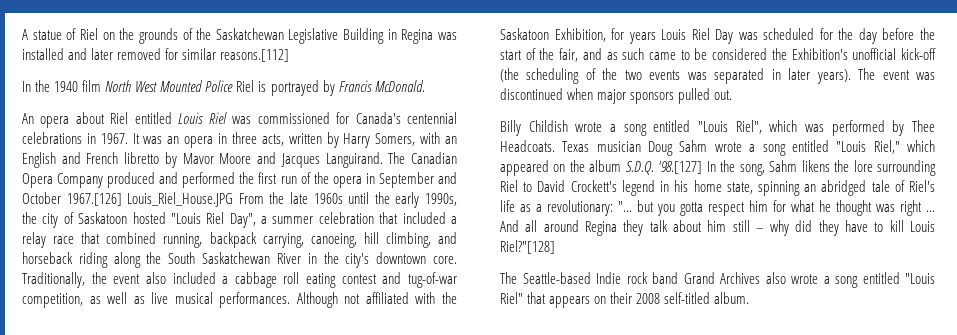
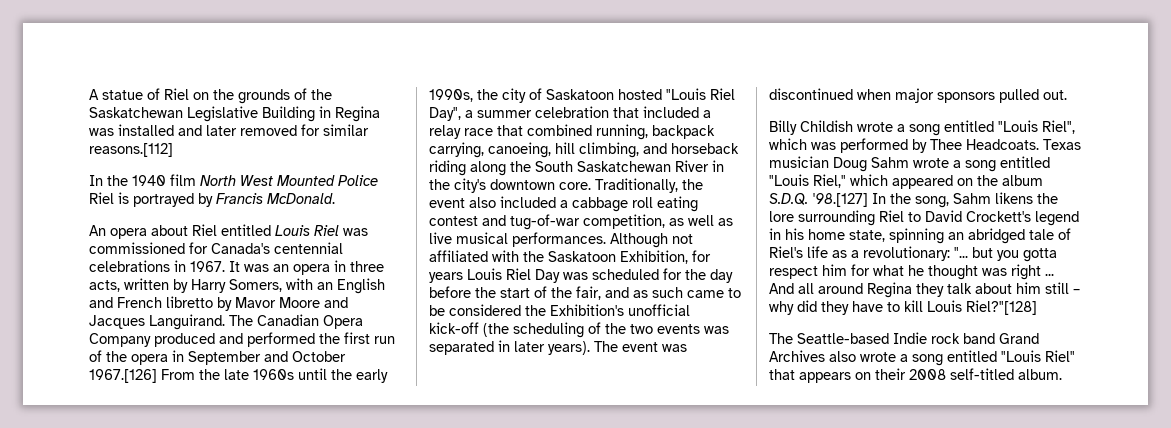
- The Canadian Opera Company produced and performed the first run of the opera in September and October 1967.[126] Louis_Riel_House.JPG From the late 1960s until the early 1990s, the city of Saskatoon hosted "Louis Riel Day", a summer celebration that included a relay race that combined running, backpack carrying, canoeing, hill climbing, and horseback riding along the South Saskatchewan River in the city's downtown core.
+ The Canadian Opera Company produced and performed the first run of the opera in September and October 1967.[126] From the late 1960s until the early 1990s, the city of Saskatoon hosted "Louis Riel Day", a summer celebration that included a relay race that combined running, backpack carrying, canoeing, hill climbing, and horseback riding along the South Saskatchewan River in the city's downtown core.

